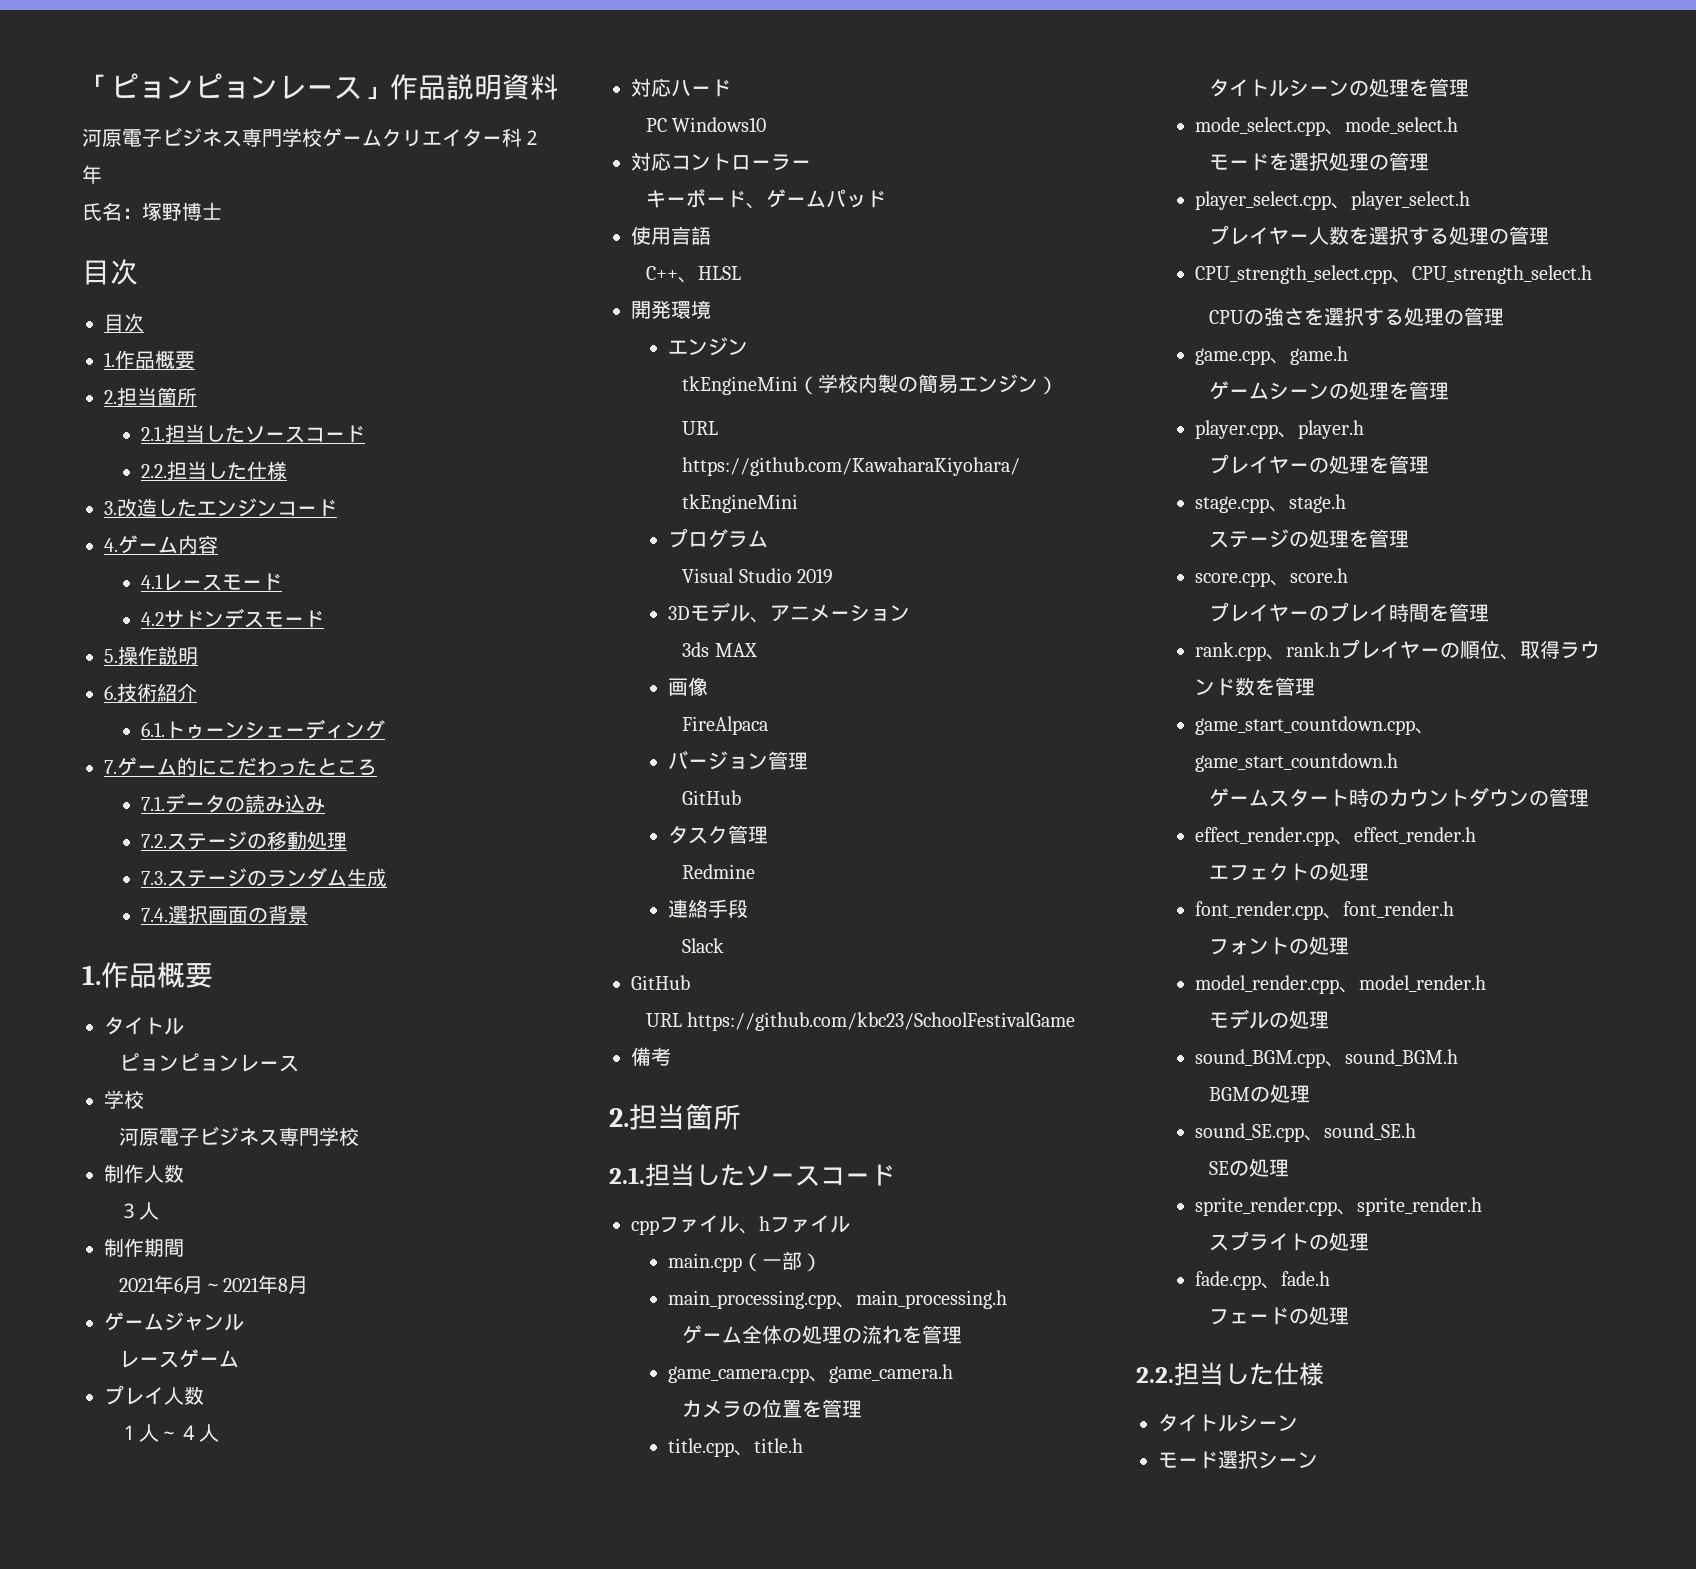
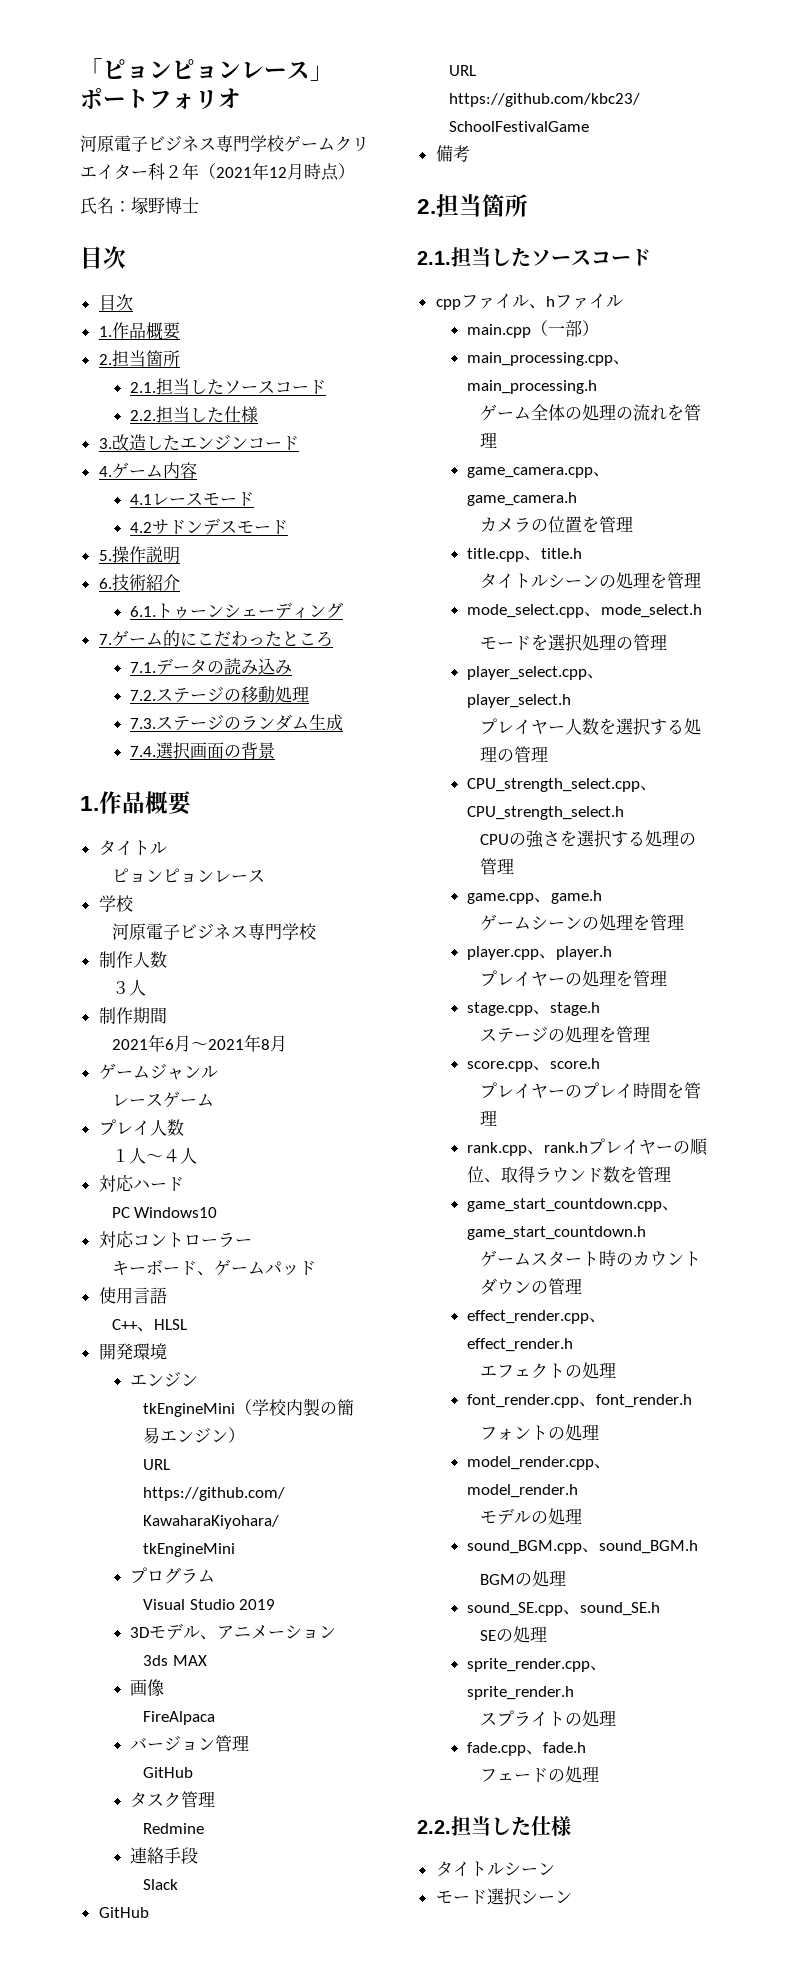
- 「ピョンピョンレース」作品説明資料
+ 「ピョンピョンレース」ポートフォリオ
- 河原電子ビジネス専門学校ゲームクリエイター科２年
+ 河原電子ビジネス専門学校ゲームクリエイター科２年（2021年12月時点）

